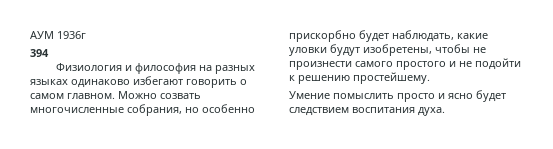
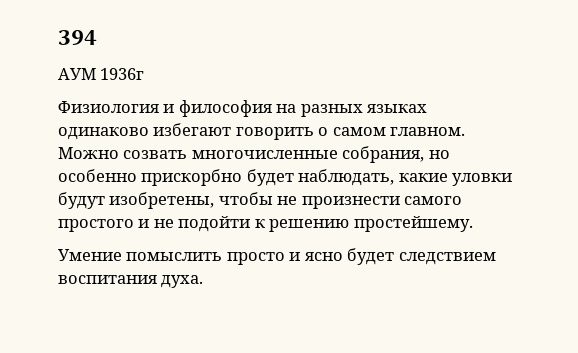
+ 394
- 394

